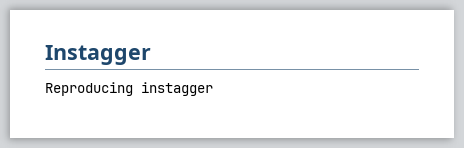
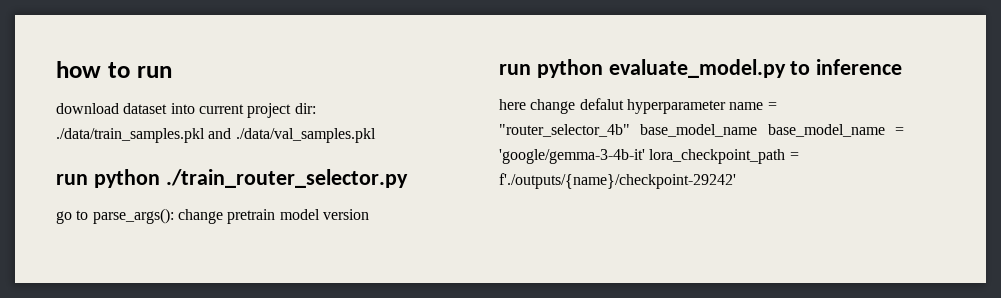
- Instagger
- Reproducing instagger
+ how to run
+ download dataset into current project dir: ./data/train_samples.pkl and ./data/val_samples.pkl
+ run python ./train_router_selector.py
+ go to parse_args(): change pretrain model version
+ run python evaluate_model.py to inference
+ here change defalut hyperparameter name = "router_selector_4b" base_model_name base_model_name = 'google/gemma-3-4b-it' lora_checkpoint_path = f'./outputs/{name}/checkpoint-29242'

